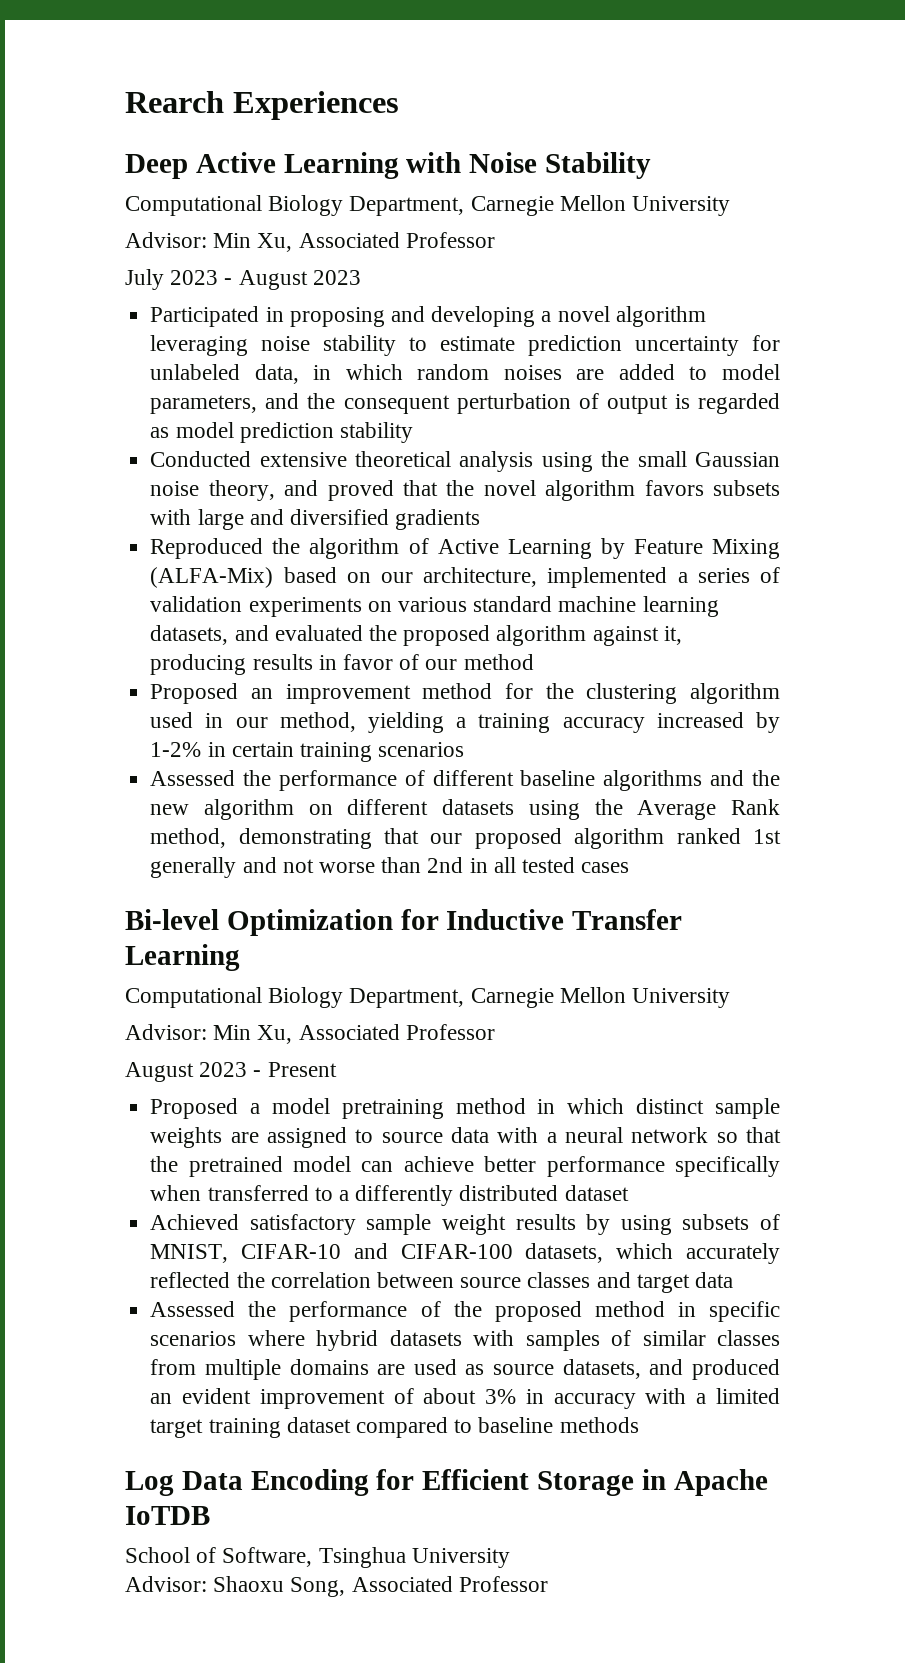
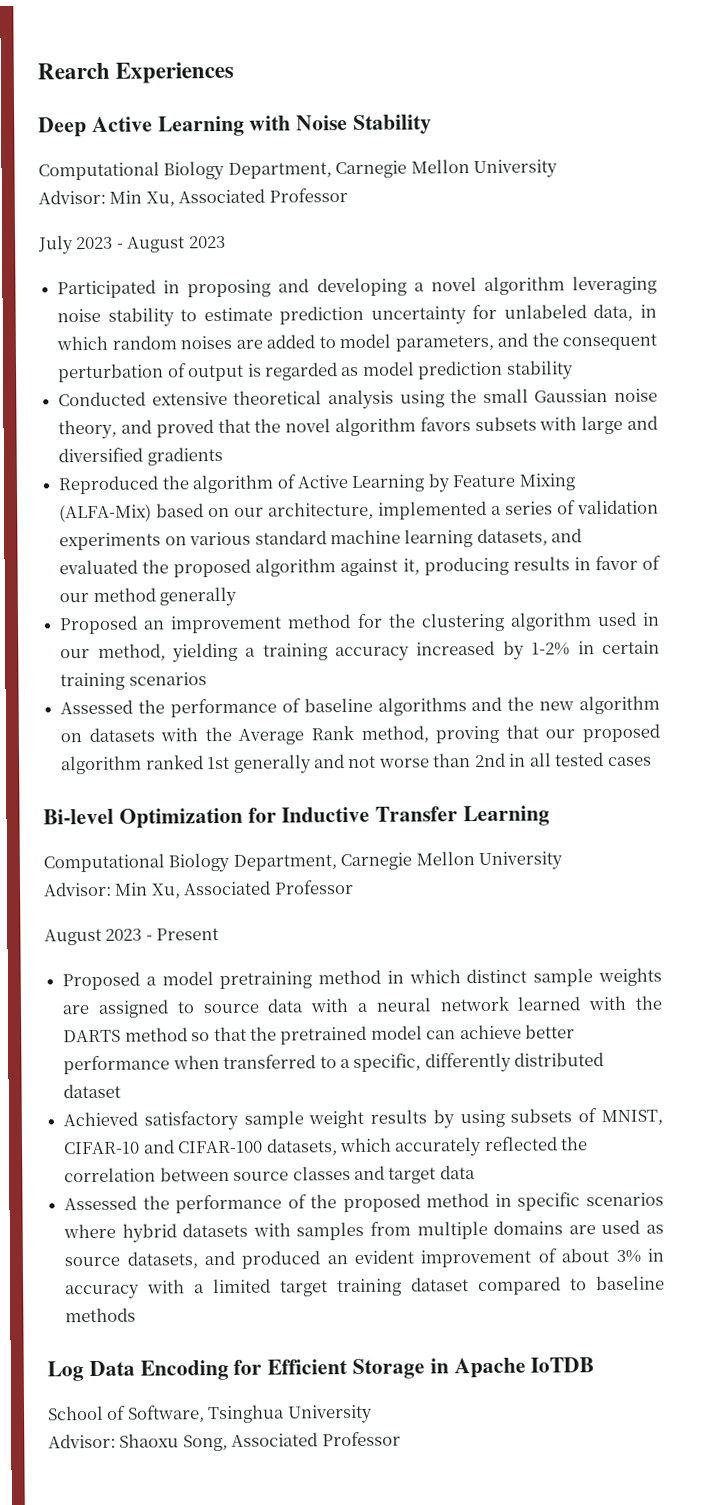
- Reproduced the algorithm of Active Learning by Feature Mixing (ALFA-Mix) based on our architecture, implemented a series of validation experiments on various standard machine learning datasets, and evaluated the proposed algorithm against it, producing results in favor of our method
+ Reproduced the algorithm of Active Learning by Feature Mixing (ALFA-Mix) based on our architecture, implemented a series of validation experiments on various standard machine learning datasets, and evaluated the proposed algorithm against it, producing results in favor of our method generally
- Assessed the performance of different baseline algorithms and the new algorithm on different datasets using the Average Rank method, demonstrating that our proposed algorithm ranked 1st generally and not worse than 2nd in all tested cases
+ Assessed the performance of baseline algorithms and the new algorithm on datasets with the Average Rank method, proving that our proposed algorithm ranked 1st generally and not worse than 2nd in all tested cases
- Proposed a model pretraining method in which distinct sample weights are assigned to source data with a neural network so that the pretrained model can achieve better performance specifically when transferred to a differently distributed dataset
+ Proposed a model pretraining method in which distinct sample weights are assigned to source data with a neural network learned with the DARTS method so that the pretrained model can achieve better performance when transferred to a specific, differently distributed dataset
- Assessed the performance of the proposed method in specific scenarios where hybrid datasets with samples of similar classes from multiple domains are used as source datasets, and produced an evident improvement of about 3% in accuracy with a limited target training dataset compared to baseline methods
+ Assessed the performance of the proposed method in specific scenarios where hybrid datasets with samples from multiple domains are used as source datasets, and produced an evident improvement of about 3% in accuracy with a limited target training dataset compared to baseline methods

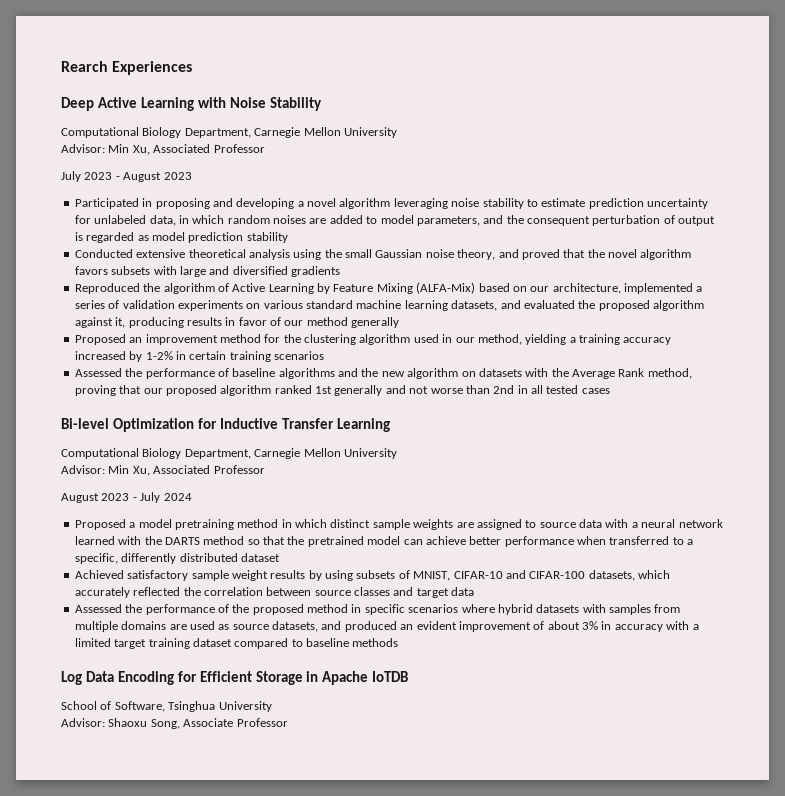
- August 2023 - Present
+ August 2023 - July 2024
- Advisor: Shaoxu Song, Associated Professor
+ Advisor: Shaoxu Song, Associate Professor

